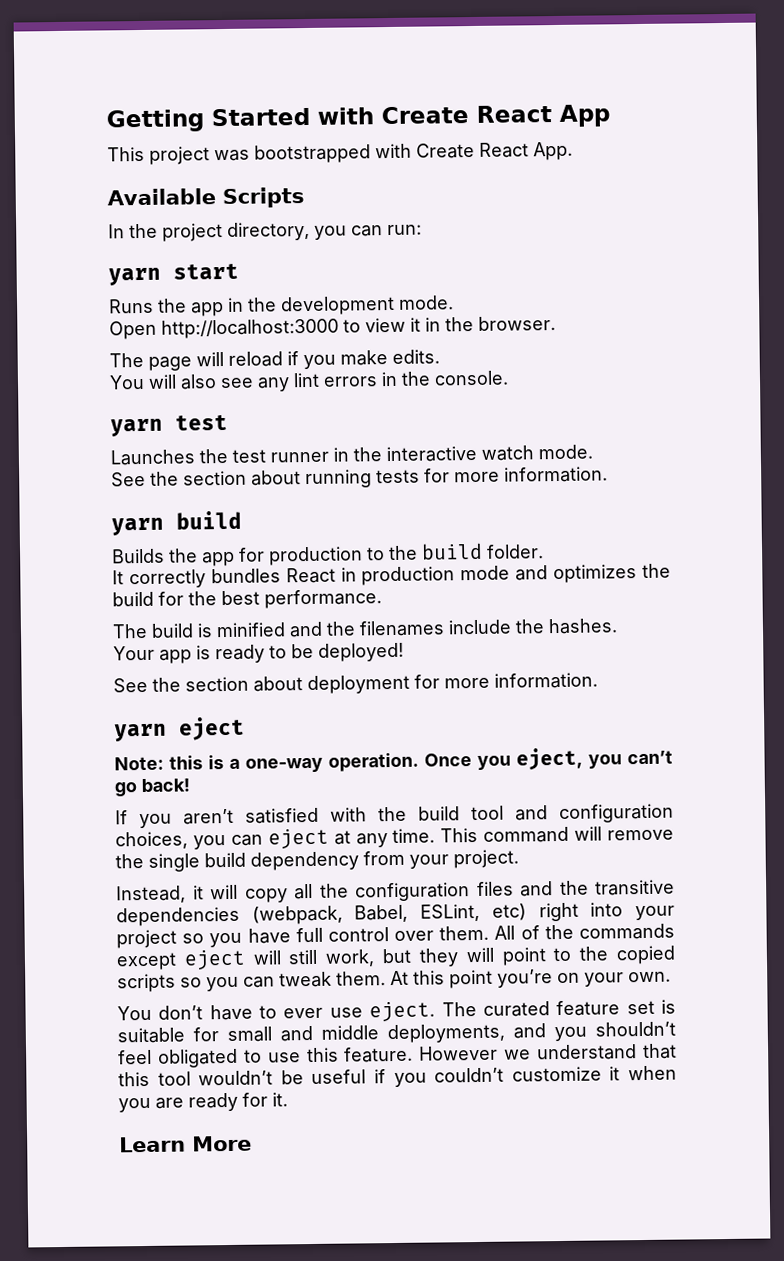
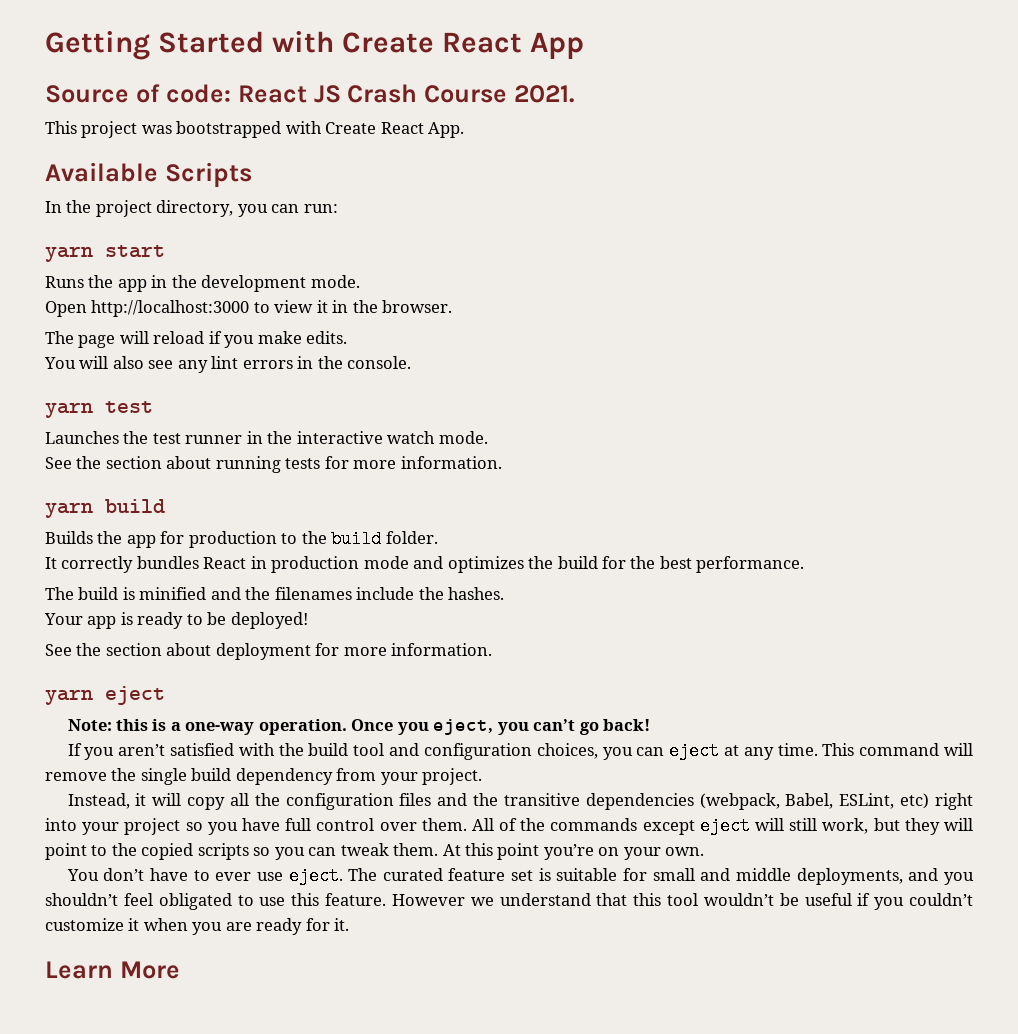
+ Source of code: React JS Crash Course 2021.

